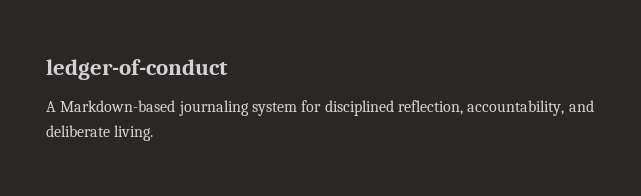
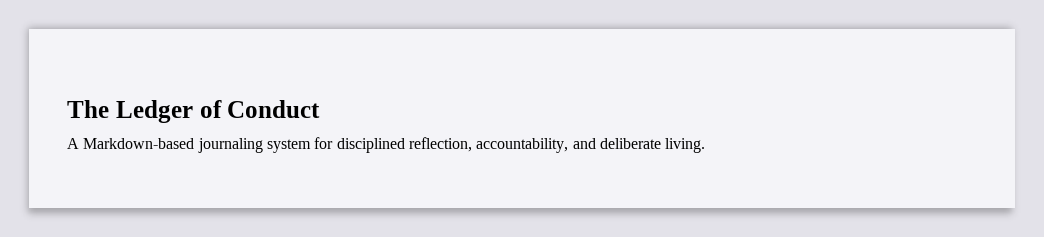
- ledger-of-conduct
+ The Ledger of Conduct

